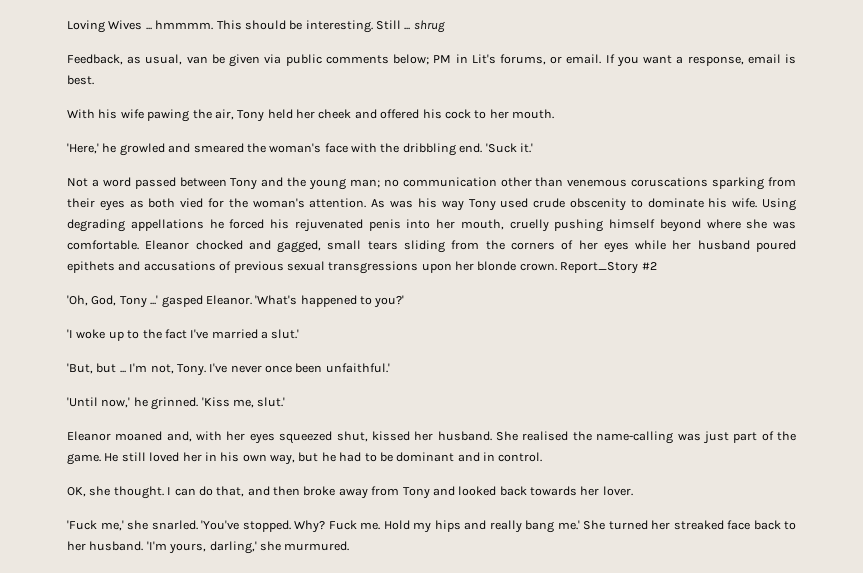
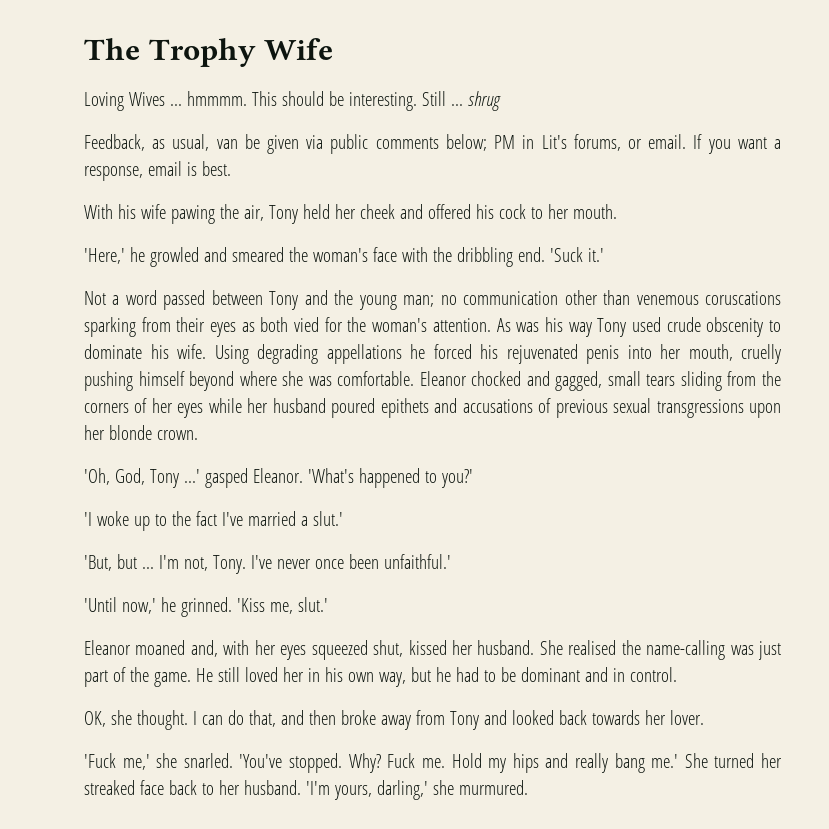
+ The Trophy Wife
- Report_Story #2

